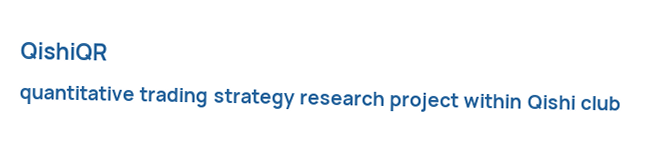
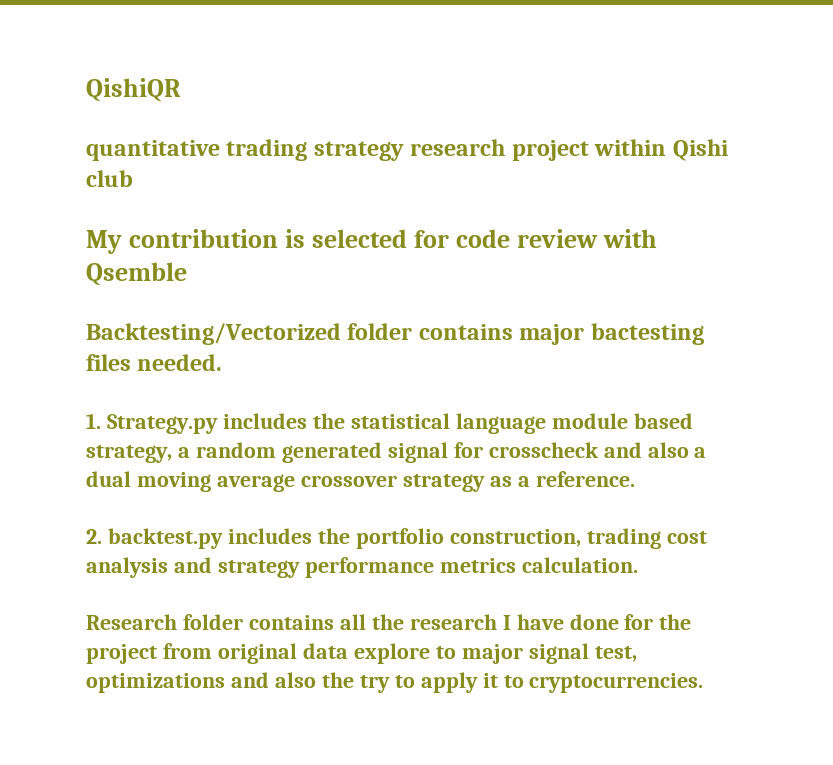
+ My contribution is selected for code review with Qsemble
+ Backtesting/Vectorized folder contains major bactesting files needed.
+ 1. Strategy.py includes the statistical language module based strategy, a random generated signal for crosscheck and also a dual moving average crossover strategy as a reference.
+ 2. backtest.py includes the portfolio construction, trading cost analysis and strategy performance metrics calculation.
+ Research folder contains all the research I have done for the project from original data explore to major signal test, optimizations and also the try to apply it to cryptocurrencies.

